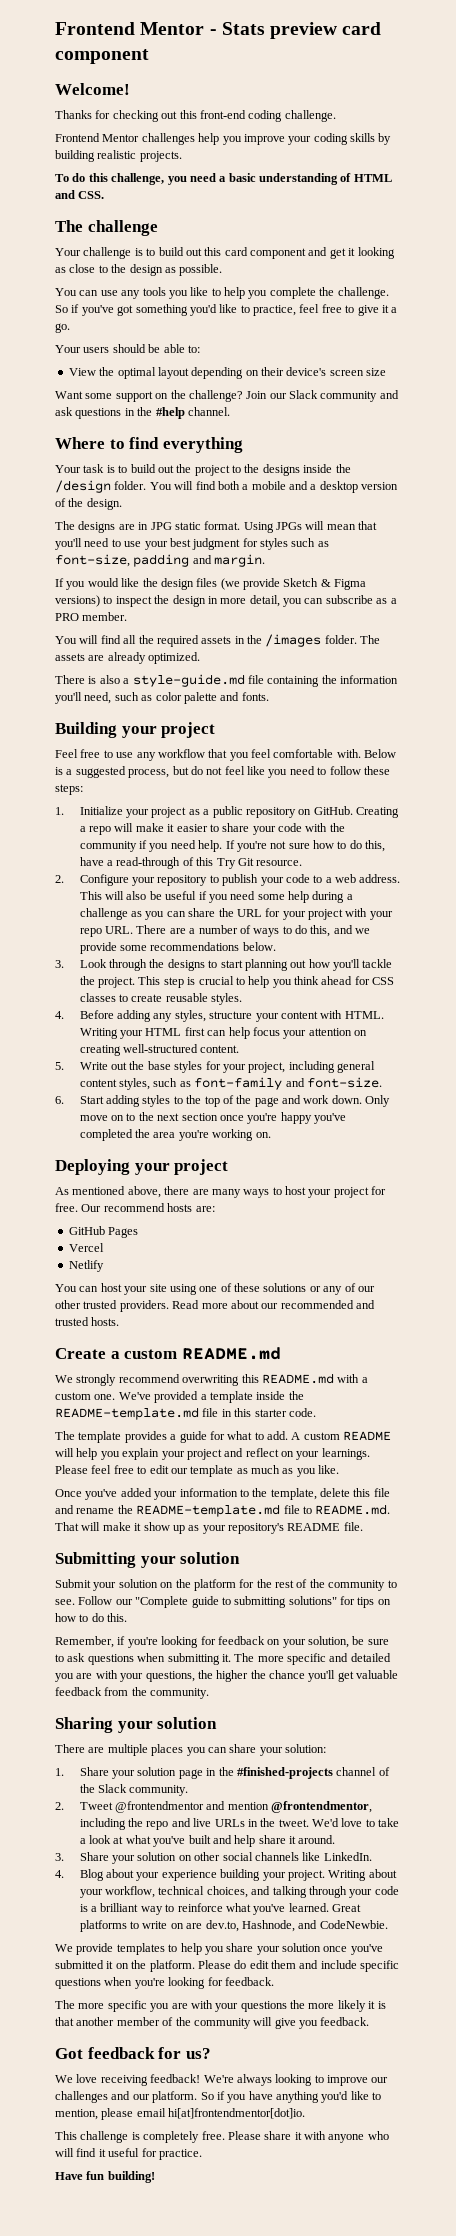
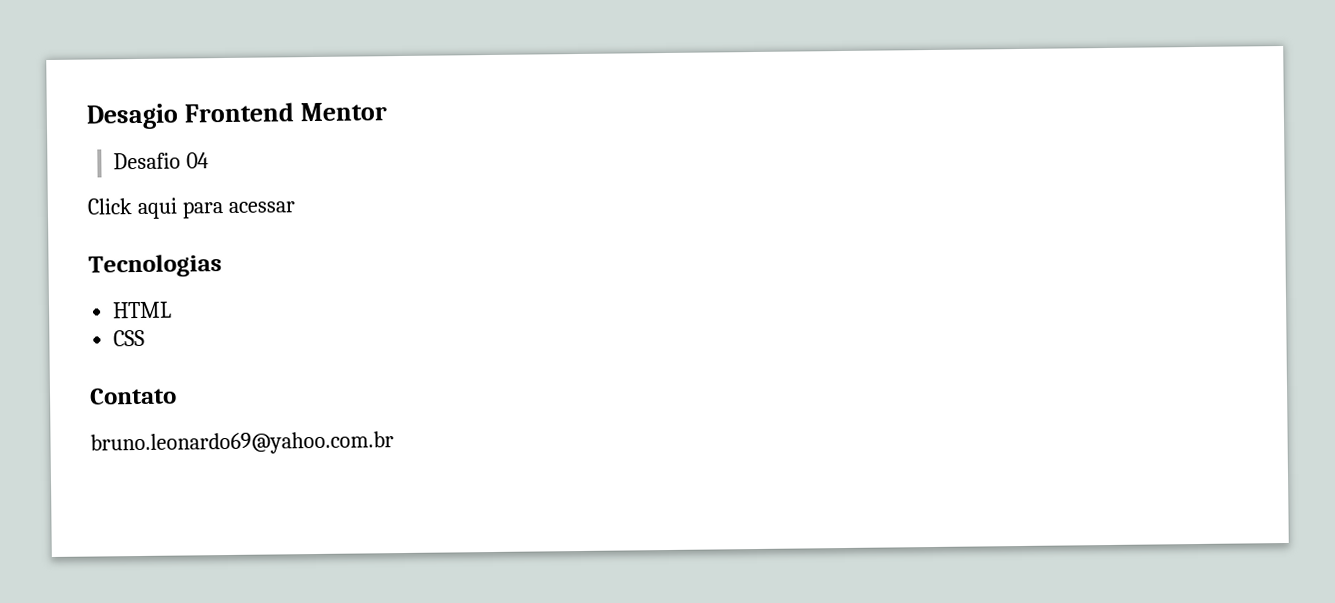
- Frontend Mentor - Stats preview card component
- Welcome!
- Thanks for checking out this front-end coding challenge.
- Frontend Mentor challenges help you improve your coding skills by building realistic projects.
- To do this challenge, you need a basic understanding of HTML and CSS.
- The challenge
- Your challenge is to build out this card component and get it looking as close to the design as possible.
- You can use any tools you like to help you complete the challenge. So if you've got something you'd like to practice, feel free to give it a go.
- Your users should be able to:
- View the optimal layout depending on their device's screen size
- Want some support on the challenge? Join our Slack community and ask questions in the #help channel.
- Where to find everything
- Your task is to build out the project to the designs inside the /design folder. You will find both a mobile and a desktop version of the design.
- The designs are in JPG static format. Using JPGs will mean that you'll need to use your best judgment for styles such as font-size, padding and margin.
- If you would like the design files (we provide Sketch & Figma versions) to inspect the design in more detail, you can subscribe as a PRO member.
- You will find all the required assets in the /images folder. The assets are already optimized.
- There is also a style-guide.md file containing the information you'll need, such as color palette and fonts.
- Building your project
- Feel free to use any workflow that you feel comfortable with. Below is a suggested process, but do not feel like you need to follow these steps:
- 1. Initialize your project as a public repository on GitHub. Creating a repo will make it easier to share your code with the community if you need help. If you're not sure how to do this, have a read-through of this Try Git resource.
- 2. Configure your repository to publish your code to a web address. This will also be useful if you need some help during a challenge as you can share the URL for your project with your repo URL. There are a number of ways to do this, and we provide some recommendations below.
- 3. Look through the designs to start planning out how you'll tackle the project. This step is crucial to help you think ahead for CSS classes to create reusable styles.
- 4. Before adding any styles, structure your content with HTML. Writing your HTML first can help focus your attention on creating well-structured content.
- 5. Write out the base styles for your project, including general content styles, such as font-family and font-size.
- 6. Start adding styles to the top of the page and work down. Only move on to the next section once you're happy you've completed the area you're working on.
- Deploying your project
- As mentioned above, there are many ways to host your project for free. Our recommend hosts are:
- GitHub Pages
- Vercel
- Netlify
- You can host your site using one of these solutions or any of our other trusted providers. Read more about our recommended and trusted hosts.
- Create a custom README.md
- We strongly recommend overwriting this README.md with a custom one. We've provided a template inside the README-template.md file in this starter code.
- The template provides a guide for what to add. A custom README will help you explain your project and reflect on your learnings. Please feel free to edit our template as much as you like.
- Once you've added your information to the template, delete this file and rename the README-template.md file to README.md. That will make it show up as your repository's README file.
- Submitting your solution
- Submit your solution on the platform for the rest of the community to see. Follow our "Complete guide to submitting solutions" for tips on how to do this.
- Remember, if you're looking for feedback on your solution, be sure to ask questions when submitting it. The more specific and detailed you are with your questions, the higher the chance you'll get valuable feedback from the community.
- Sharing your solution
- There are multiple places you can share your solution:
- 1. Share your solution page in the #finished-projects channel of the Slack community.
- 2. Tweet @frontendmentor and mention @frontendmentor, including the repo and live URLs in the tweet. We'd love to take a look at what you've built and help share it around.
- 3. Share your solution on other social channels like LinkedIn.
- 4. Blog about your experience building your project. Writing about your workflow, technical choices, and talking through your code is a brilliant way to reinforce what you've learned. Great platforms to write on are dev.to, Hashnode, and CodeNewbie.
- We provide templates to help you share your solution once you've submitted it on the platform. Please do edit them and include specific questions when you're looking for feedback.
- The more specific you are with your questions the more likely it is that another member of the community will give you feedback.
- Got feedback for us?
- We love receiving feedback! We're always looking to improve our challenges and our platform. So if you have anything you'd like to mention, please email hi[at]frontendmentor[dot]io.
- This challenge is completely free. Please share it with anyone who will find it useful for practice.
- Have fun building!
+ Desagio Frontend Mentor
+ Desafio 04
+ Click aqui para acessar
+ Tecnologias
+ HTML
+ CSS
+ Contato
+ bruno.leonardo69@yahoo.com.br

